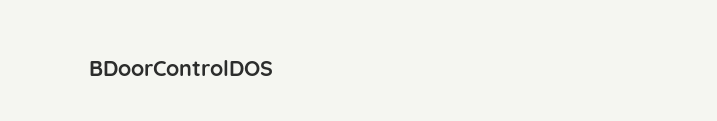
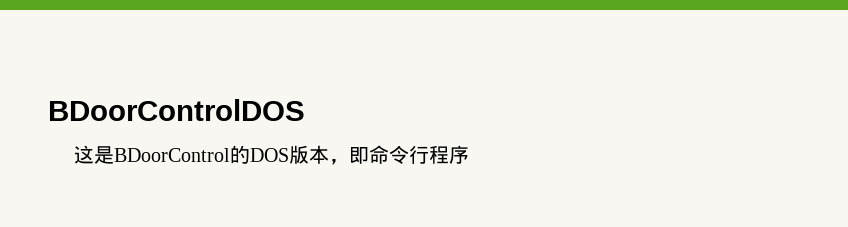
+ 这是BDoorControl的DOS版本，即命令行程序

